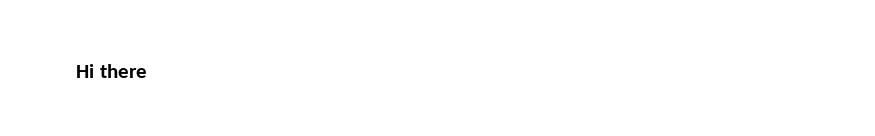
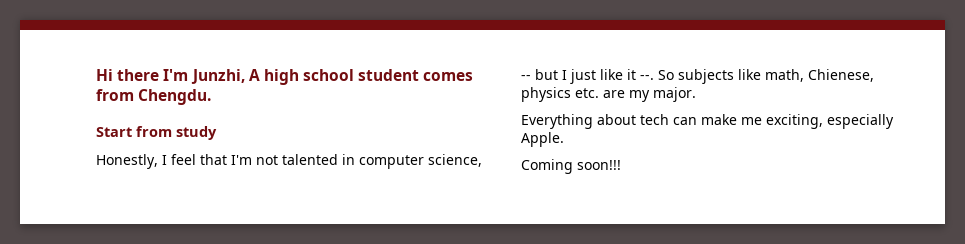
- Hi there
+ Hi there I'm Junzhi, A high school student comes from Chengdu.
+ Start from study
+ Honestly, I feel that I'm not talented in computer science, -- but I just like it --. So subjects like math, Chienese, physics etc. are my major.
+ Everything about tech can make me exciting, especially Apple.
+ Coming soon!!!

